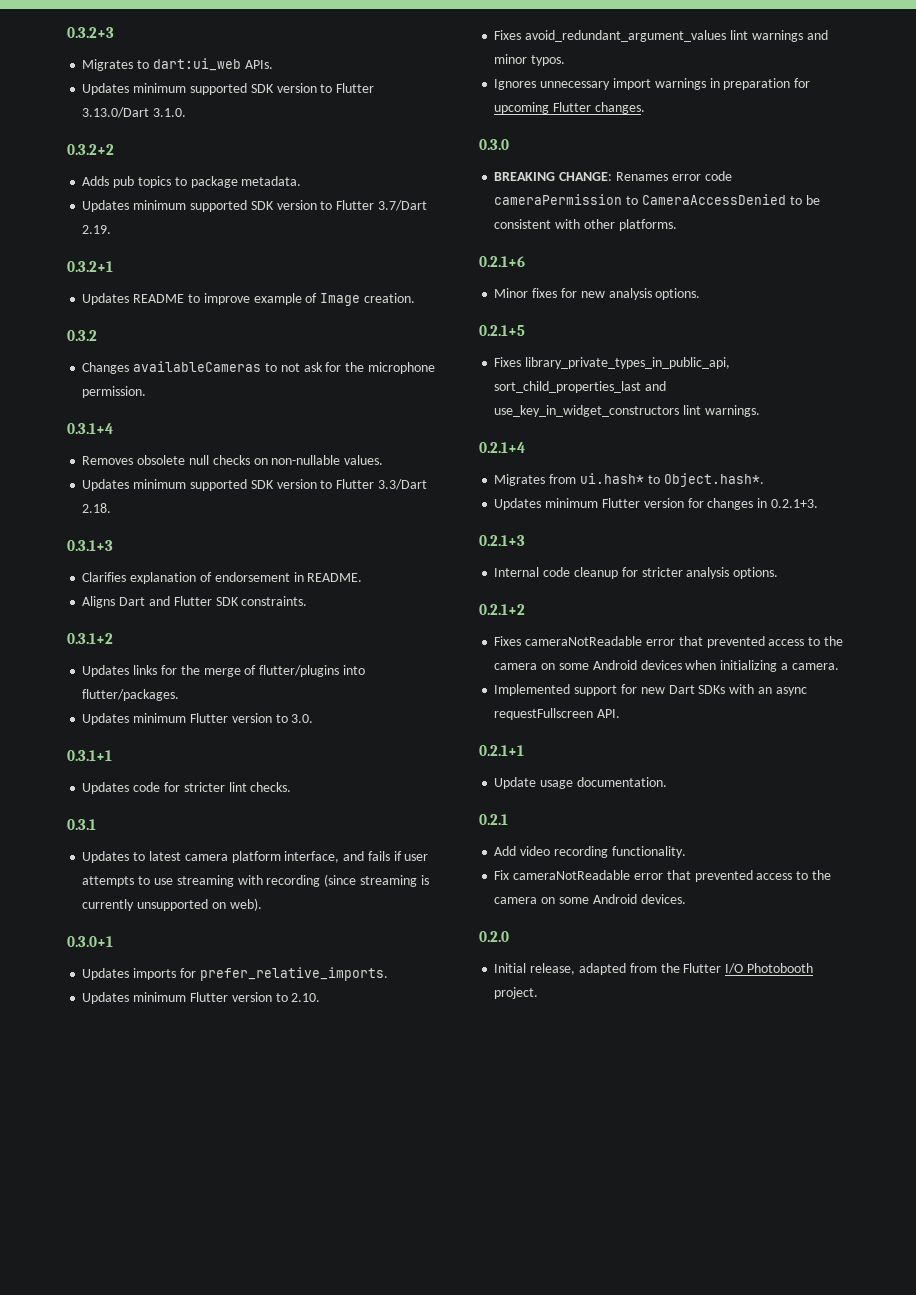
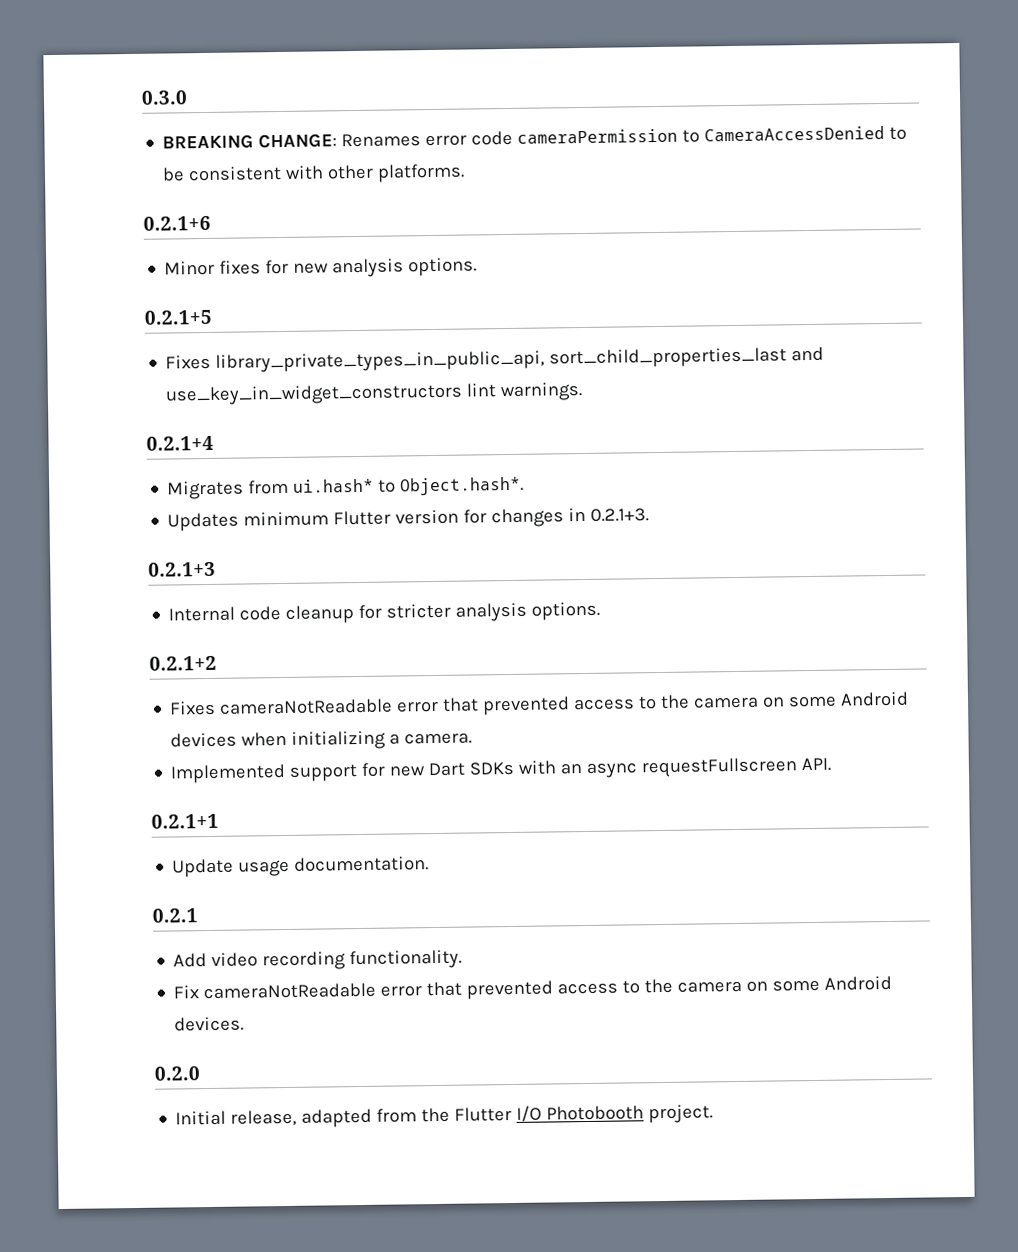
- 0.3.2+3
- Migrates to dart:ui_web APIs.
- Updates minimum supported SDK version to Flutter 3.13.0/Dart 3.1.0.
- 0.3.2+2
- Adds pub topics to package metadata.
- Updates minimum supported SDK version to Flutter 3.7/Dart 2.19.
- 0.3.2+1
- Updates README to improve example of Image creation.
- 0.3.2
- Changes availableCameras to not ask for the microphone permission.
- 0.3.1+4
- Removes obsolete null checks on non-nullable values.
- Updates minimum supported SDK version to Flutter 3.3/Dart 2.18.
- 0.3.1+3
- Clarifies explanation of endorsement in README.
- Aligns Dart and Flutter SDK constraints.
- 0.3.1+2
- Updates links for the merge of flutter/plugins into flutter/packages.
- Updates minimum Flutter version to 3.0.
- 0.3.1+1
- Updates code for stricter lint checks.
- 0.3.1
- Updates to latest camera platform interface, and fails if user attempts to use streaming with recording (since streaming is currently unsupported on web).
- 0.3.0+1
- Updates imports for prefer_relative_imports.
- Updates minimum Flutter version to 2.10.
- Fixes avoid_redundant_argument_values lint warnings and minor typos.
- Ignores unnecessary import warnings in preparation for upcoming Flutter changes.

